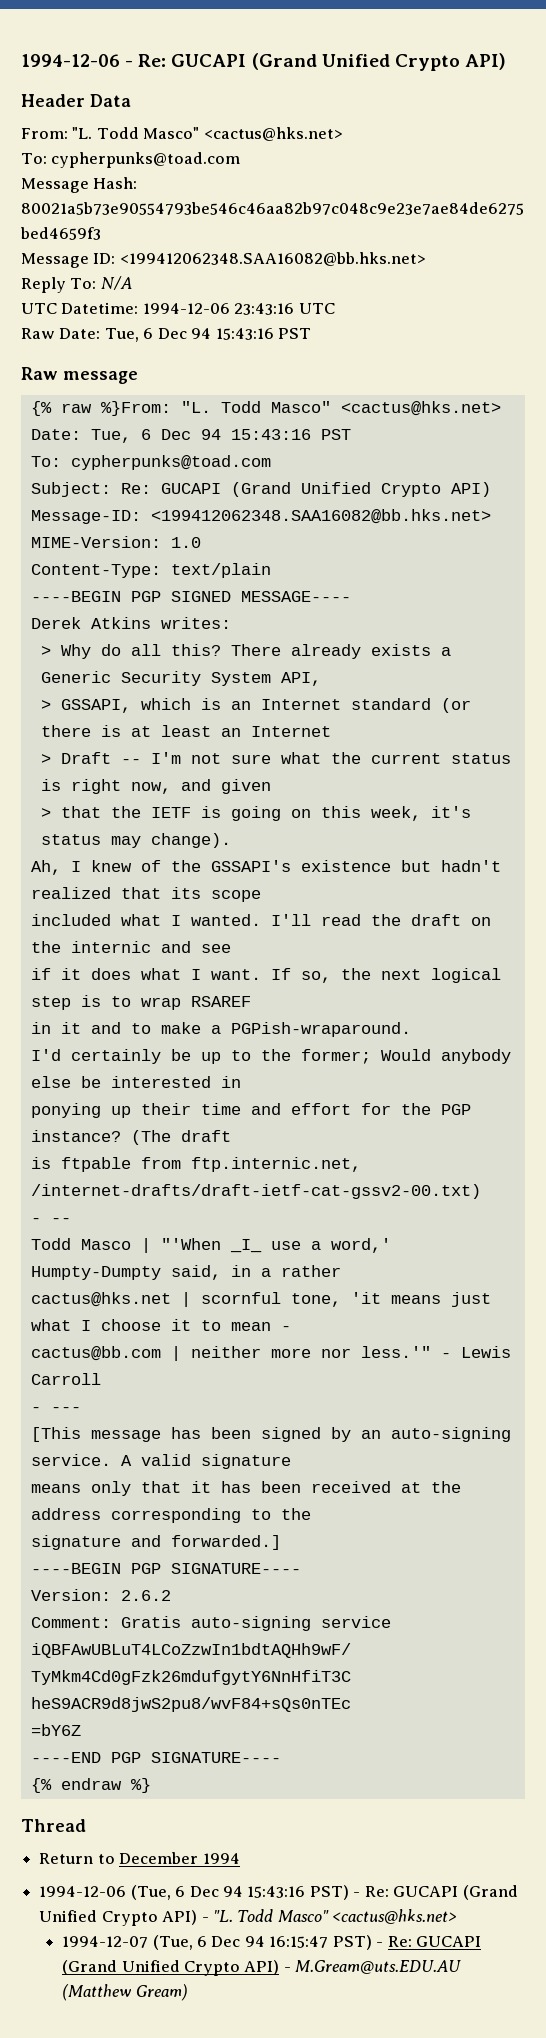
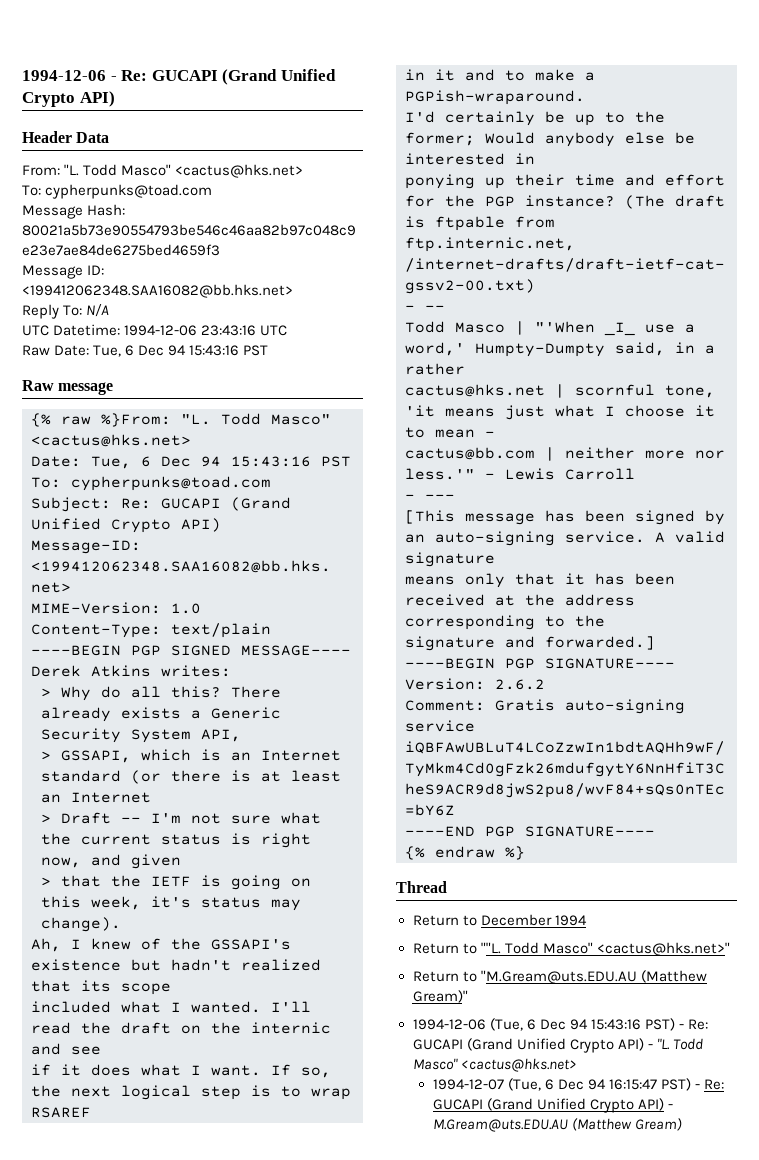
+ Return to ""L. Todd Masco" <cactus@hks.net>"
+ Return to "M.Gream@uts.EDU.AU (Matthew Gream)"

